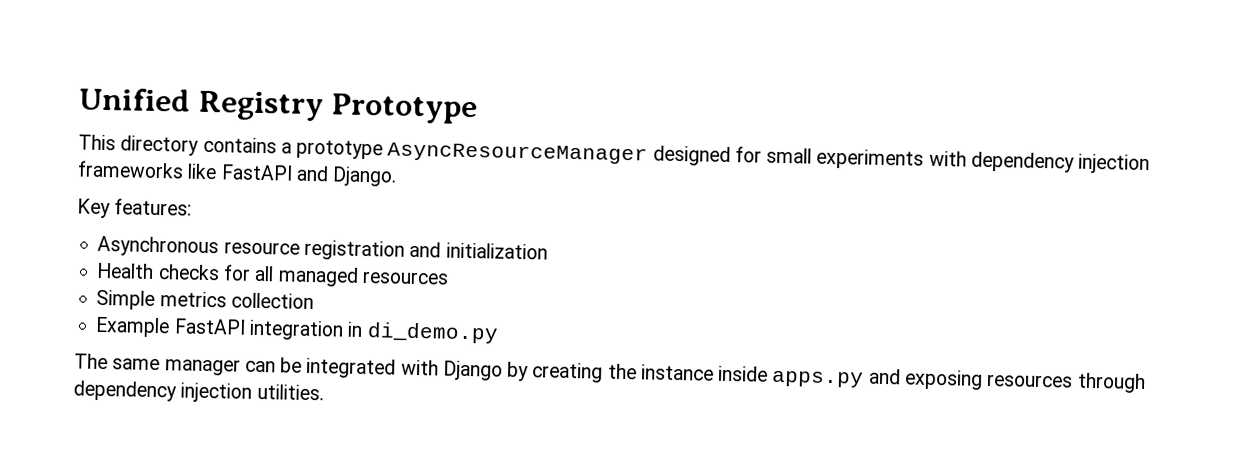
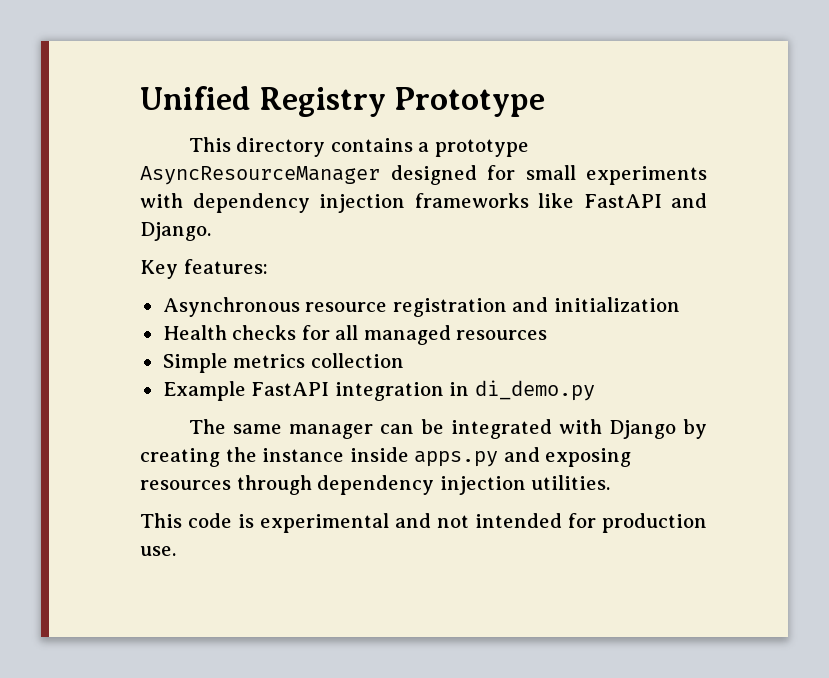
+ This code is experimental and not intended for production use.

